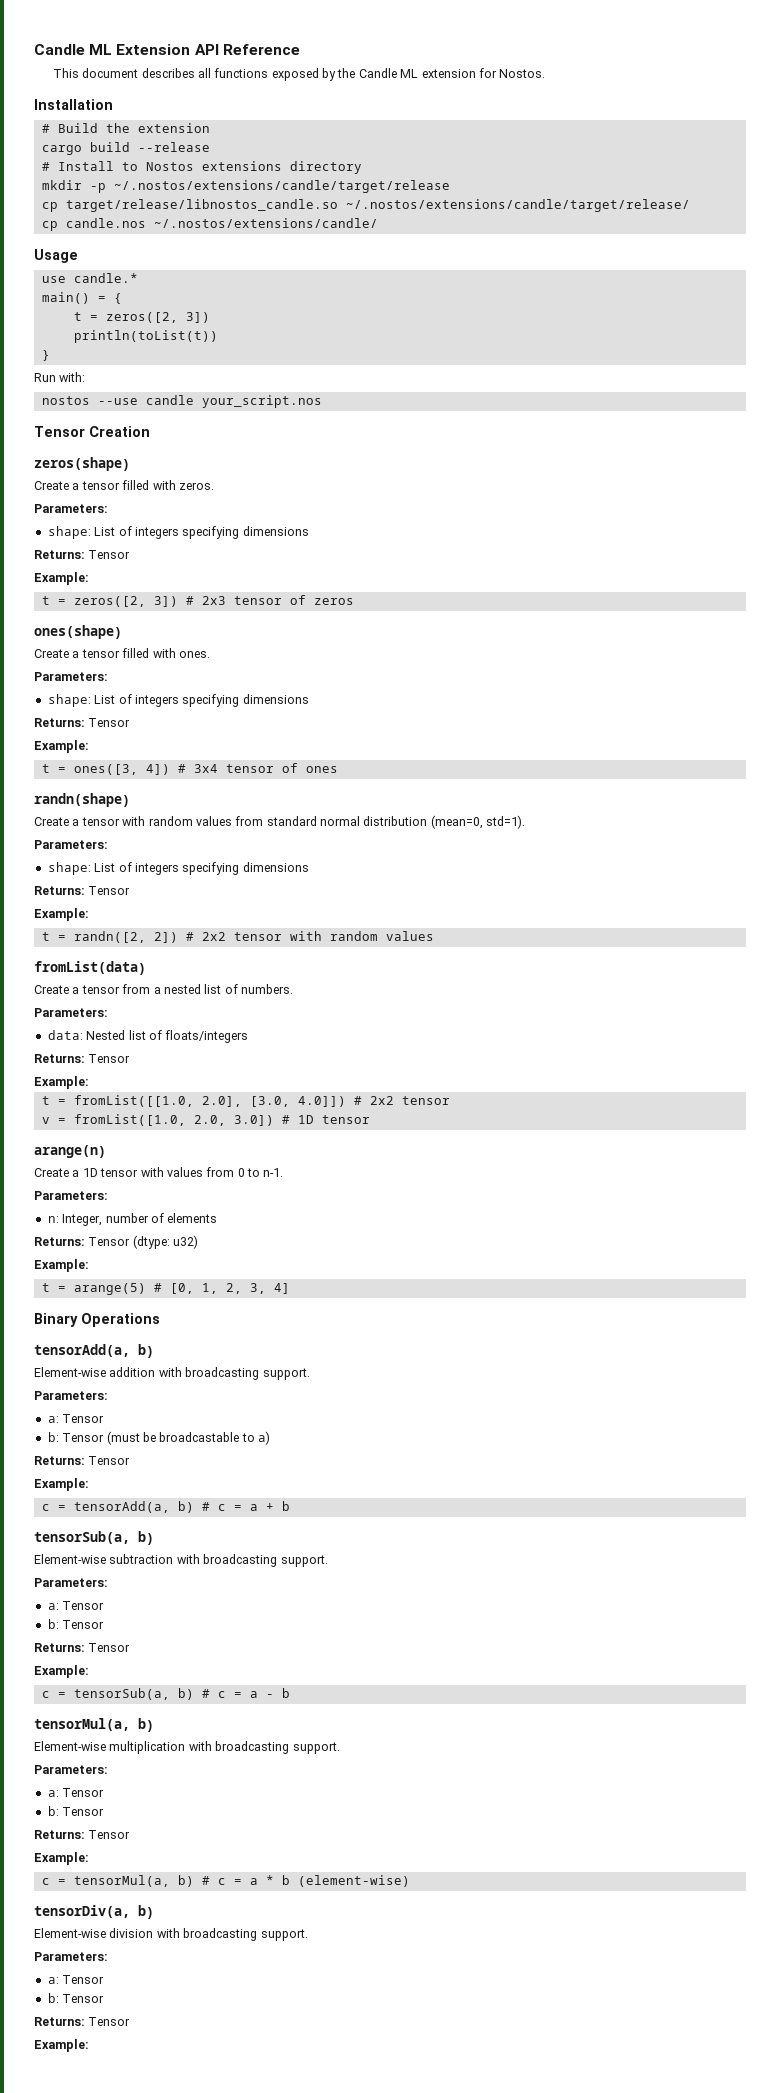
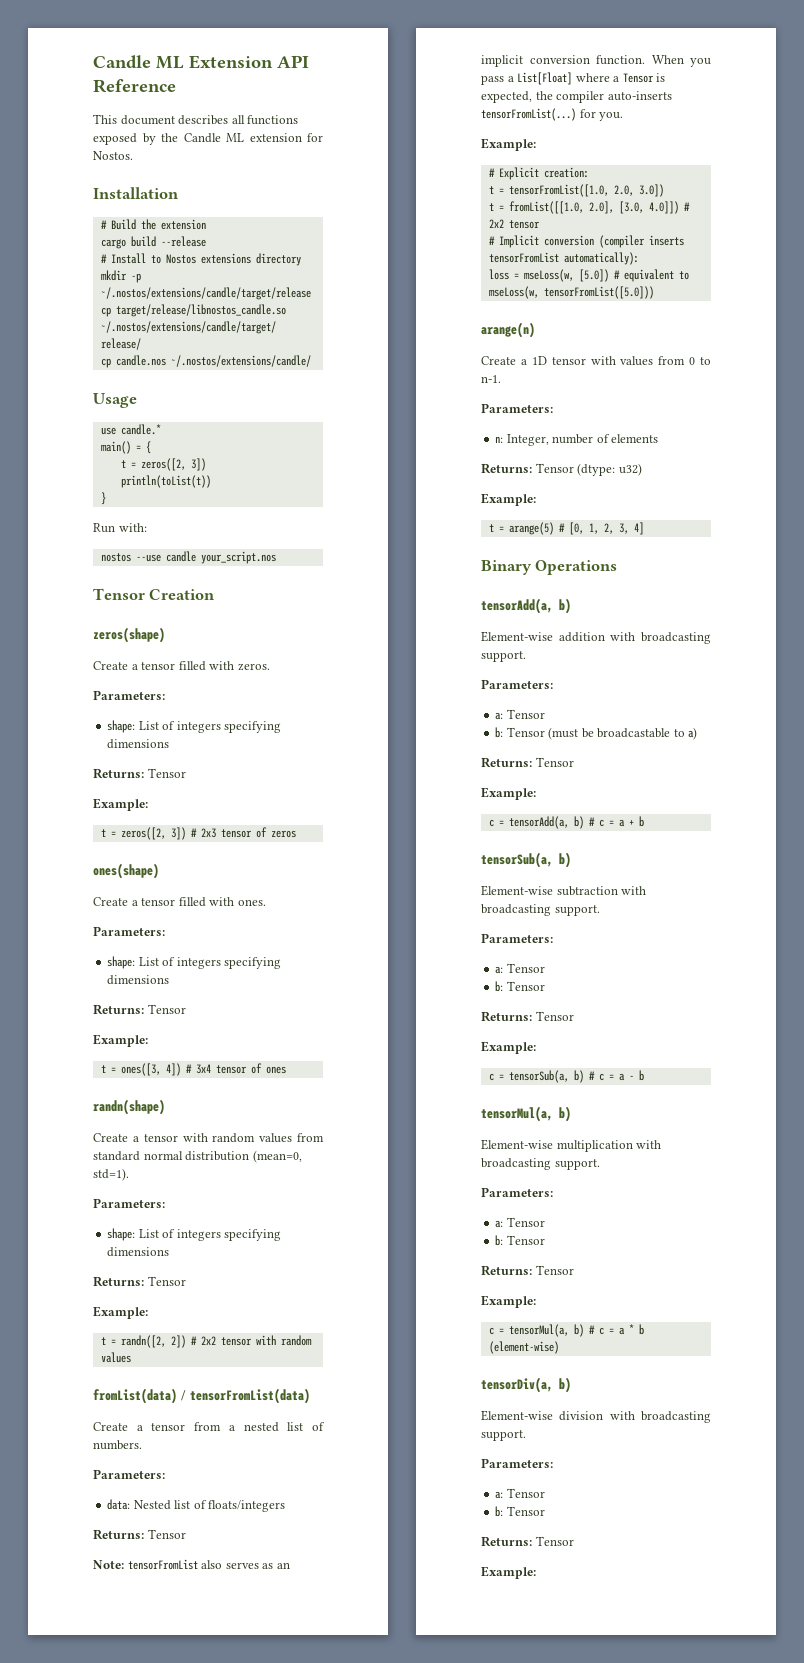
- fromList(data)
+ fromList(data) / tensorFromList(data)
  data: Nested list of floats/integers
  Returns: Tensor
+ Note: tensorFromList also serves as an implicit conversion function. When you pass a List[Float] where a Tensor is expected, the compiler auto-inserts tensorFromList(...) for you.
  Example:
+ # Explicit creation:
+ t = tensorFromList([1.0, 2.0, 3.0])
- v = fromList([1.0, 2.0, 3.0]) # 1D tensor
+ # Implicit conversion (compiler inserts tensorFromList automatically):
+ loss = mseLoss(w, [5.0]) # equivalent to mseLoss(w, tensorFromList([5.0]))

